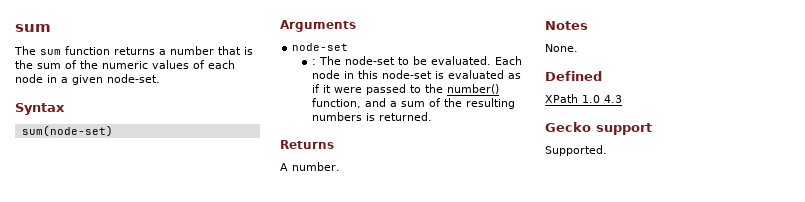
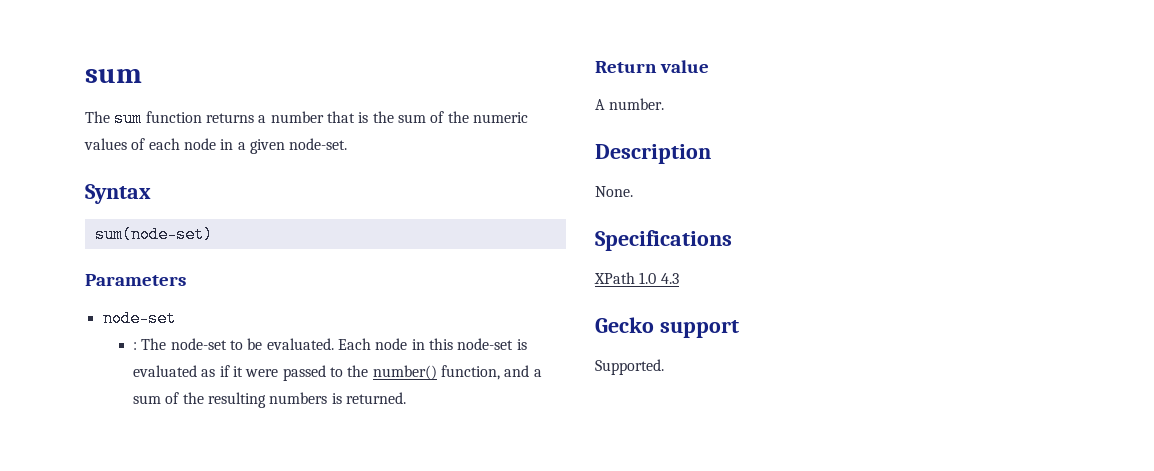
- Arguments
+ Parameters
- Returns
+ Return value
- Notes
+ Description
- Defined
+ Specifications

